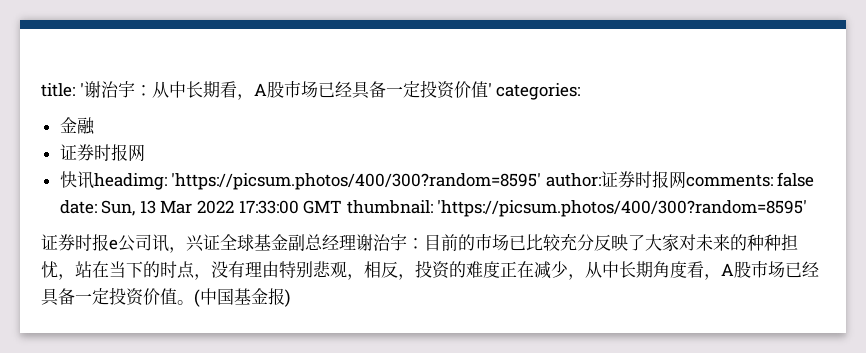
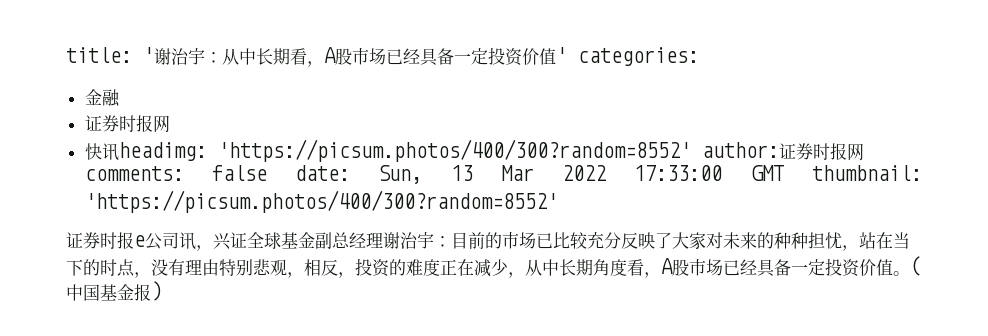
- 快讯headimg: 'https://picsum.photos/400/300?random=8595' author:证券时报网comments: false date: Sun, 13 Mar 2022 17:33:00 GMT thumbnail: 'https://picsum.photos/400/300?random=8595'
+ 快讯headimg: 'https://picsum.photos/400/300?random=8552' author:证券时报网comments: false date: Sun, 13 Mar 2022 17:33:00 GMT thumbnail: 'https://picsum.photos/400/300?random=8552'

